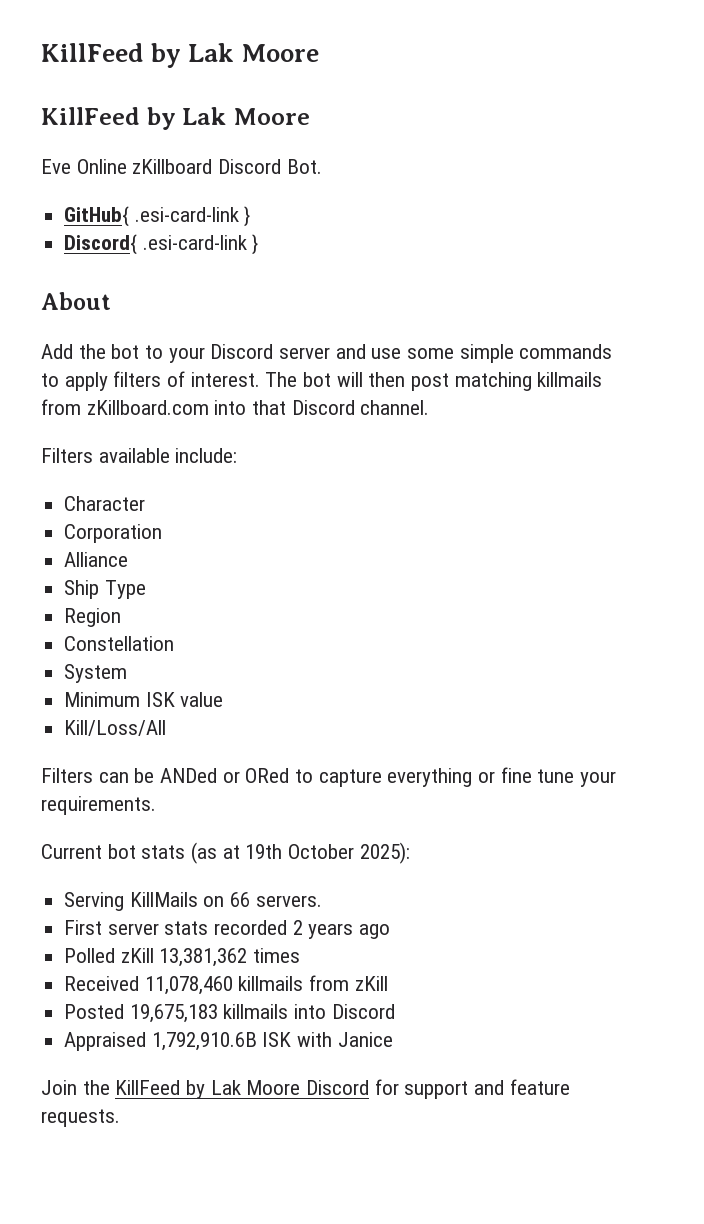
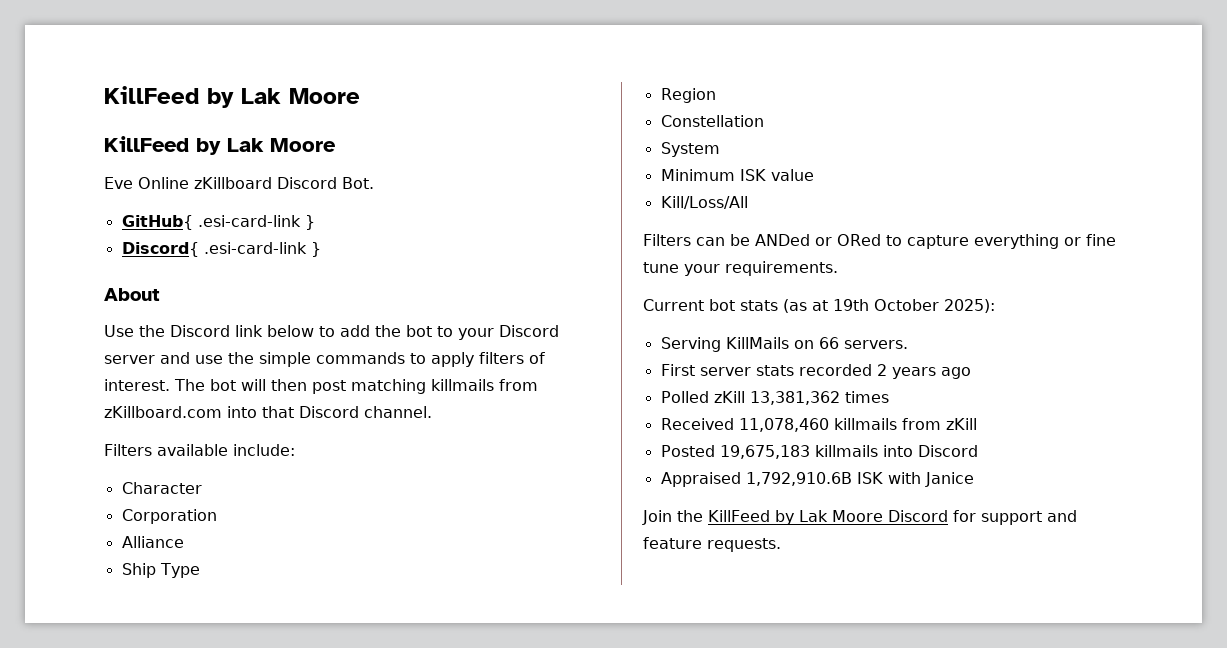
- Add the bot to your Discord server and use some simple commands to apply filters of interest.
+ Use the Discord link below to add the bot to your Discord server and use the simple commands to apply filters of interest.

